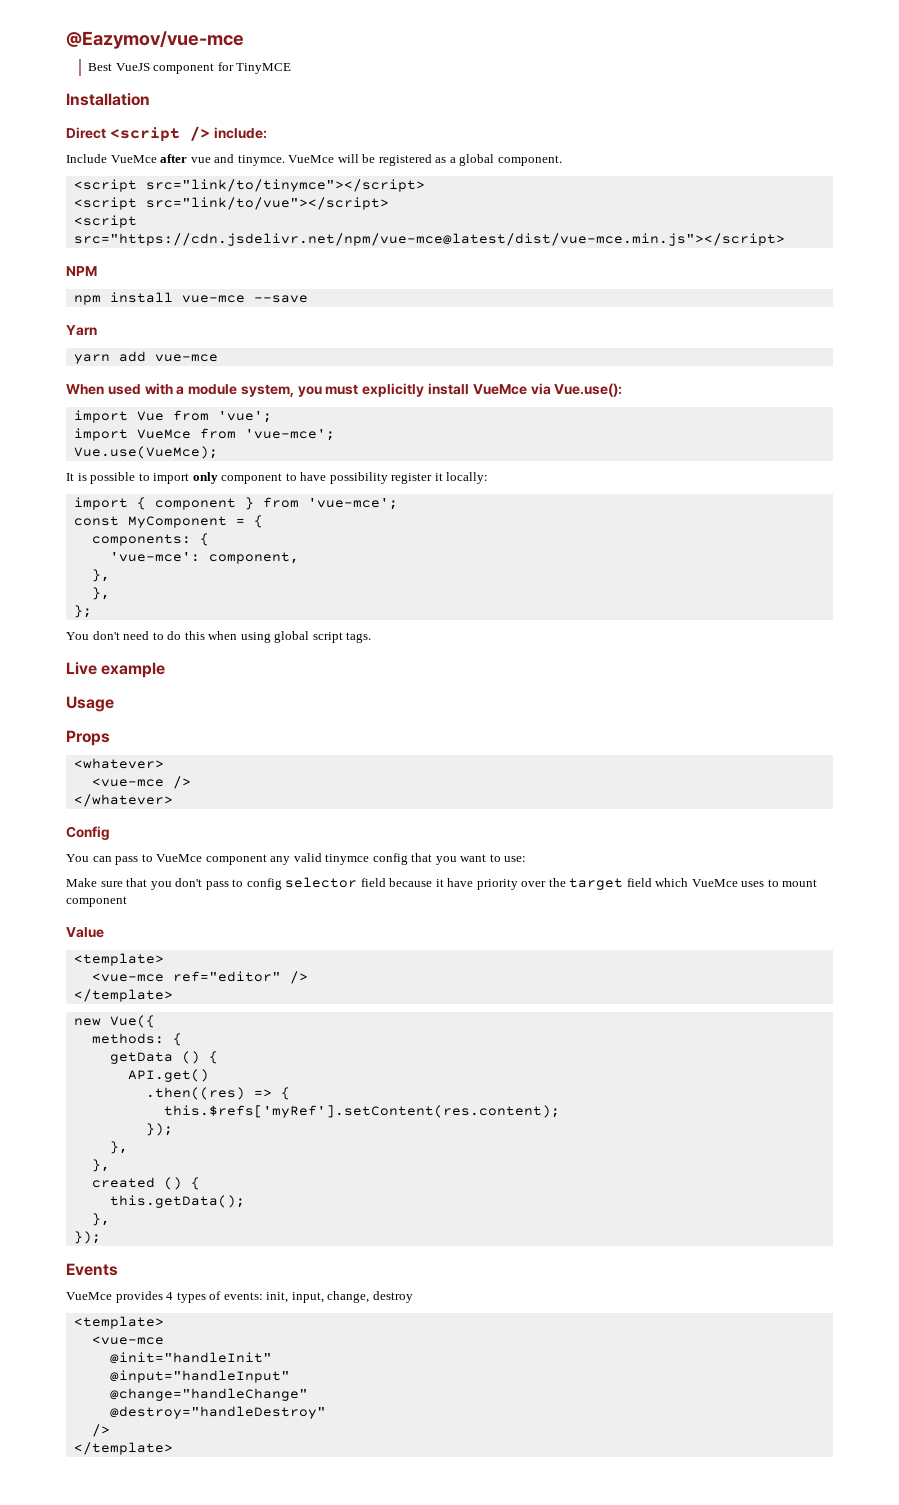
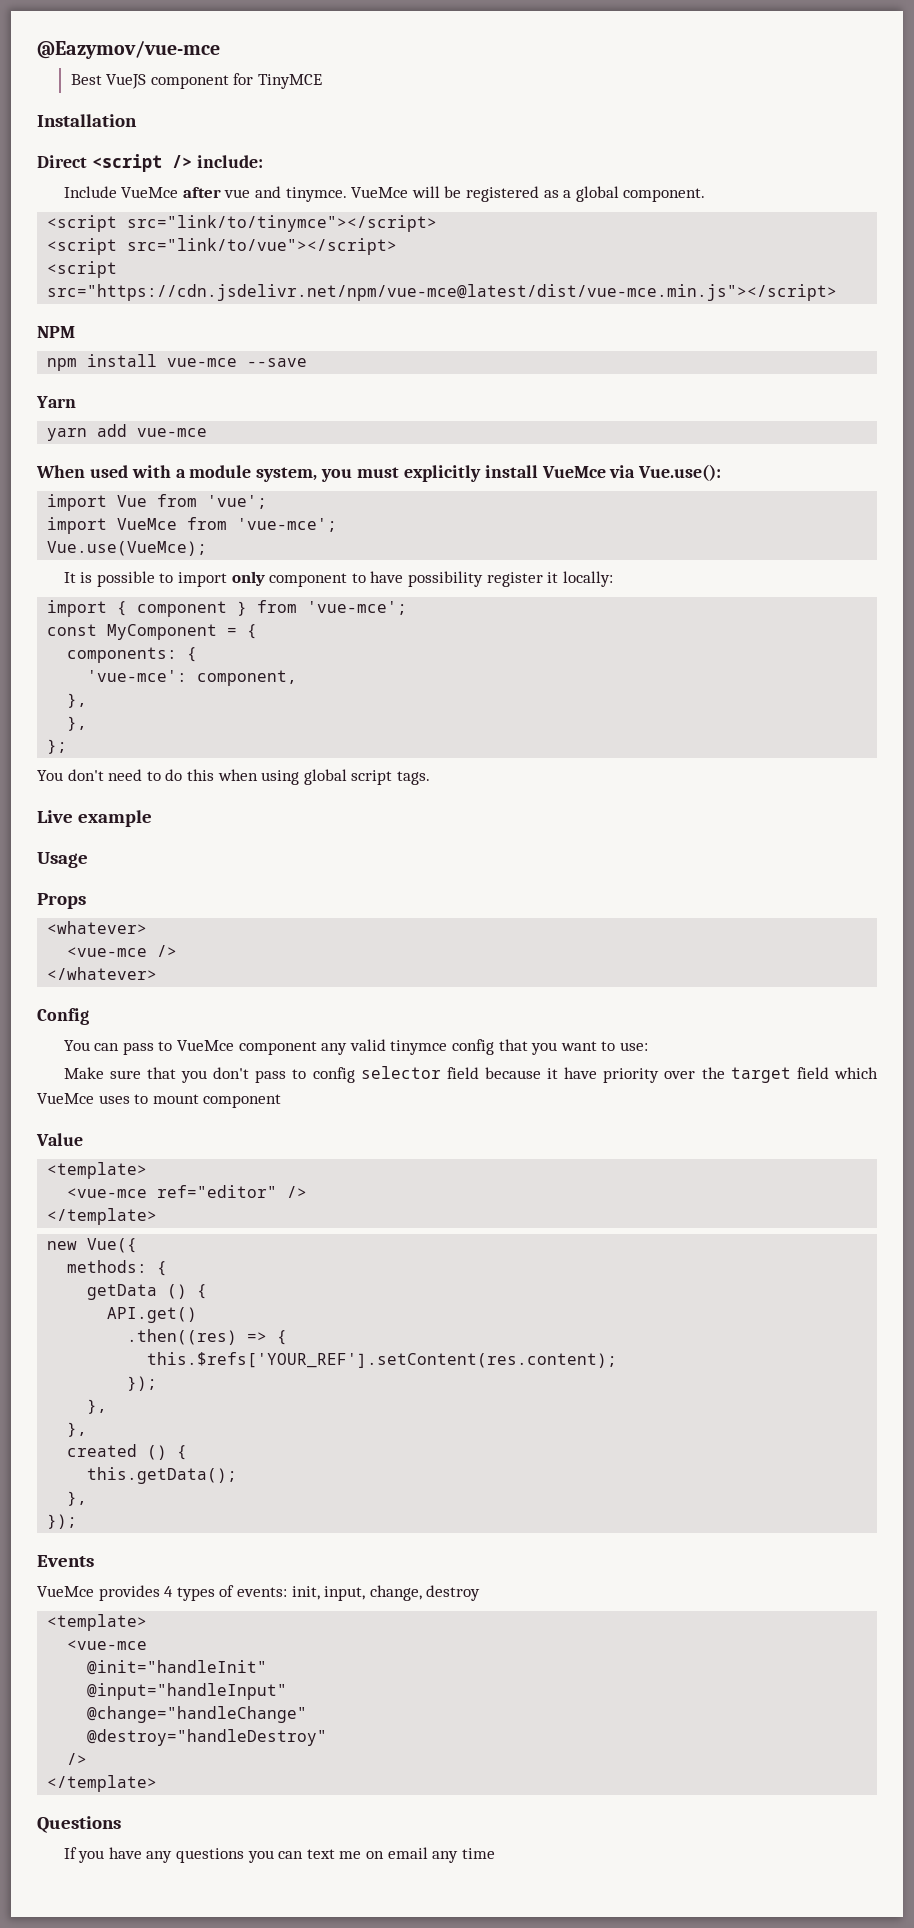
- this.$refs['myRef'].setContent(res.content);
+ this.$refs['YOUR_REF'].setContent(res.content);
+ Questions
+ If you have any questions you can text me on email any time

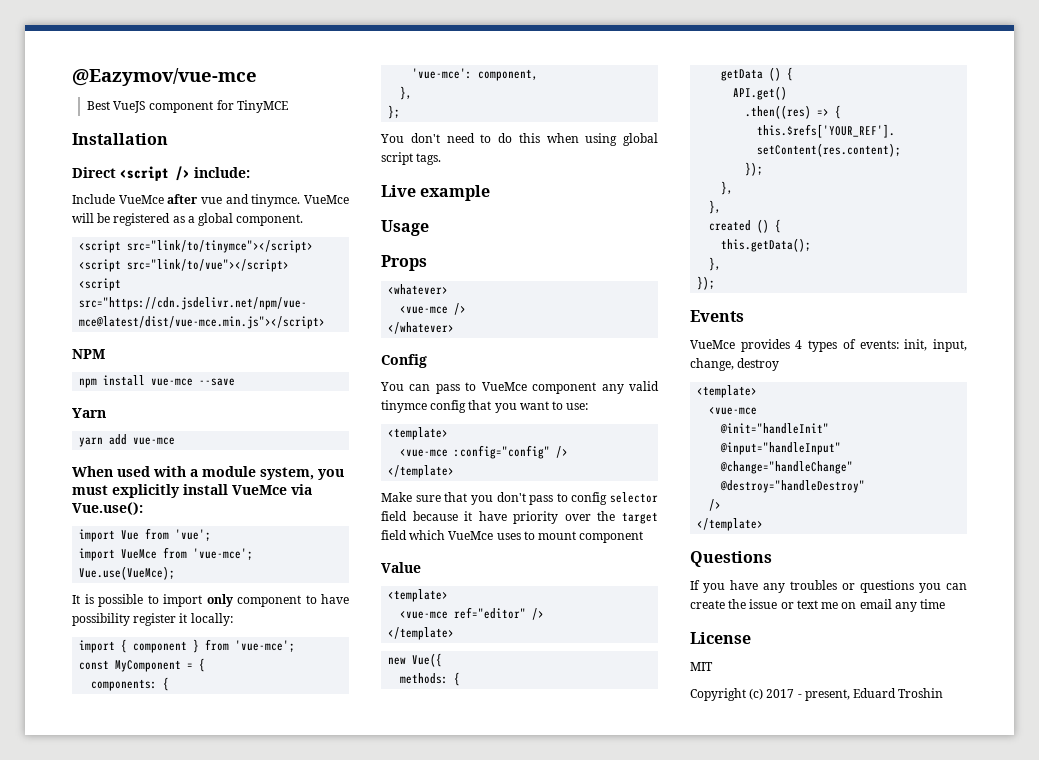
  'vue-mce': component,
- },
  You can pass to VueMce component any valid tinymce config that you want to use:
+ <template>
+ <vue-mce :config="config" />
+ </template>
- If you have any questions you can text me on email any time
+ If you have any troubles or questions you can create the issue or text me on email any time
+ License
+ MIT
+ Copyright (c) 2017 - present, Eduard Troshin

